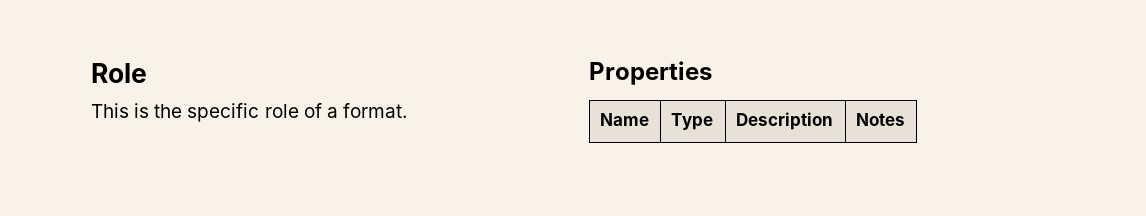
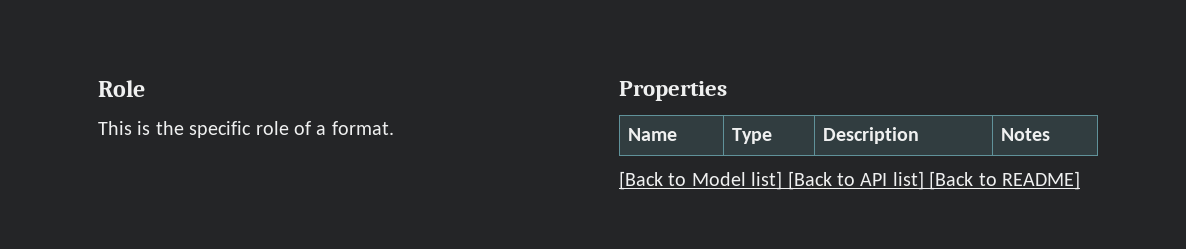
+ [Back to Model list] [Back to API list] [Back to README]

